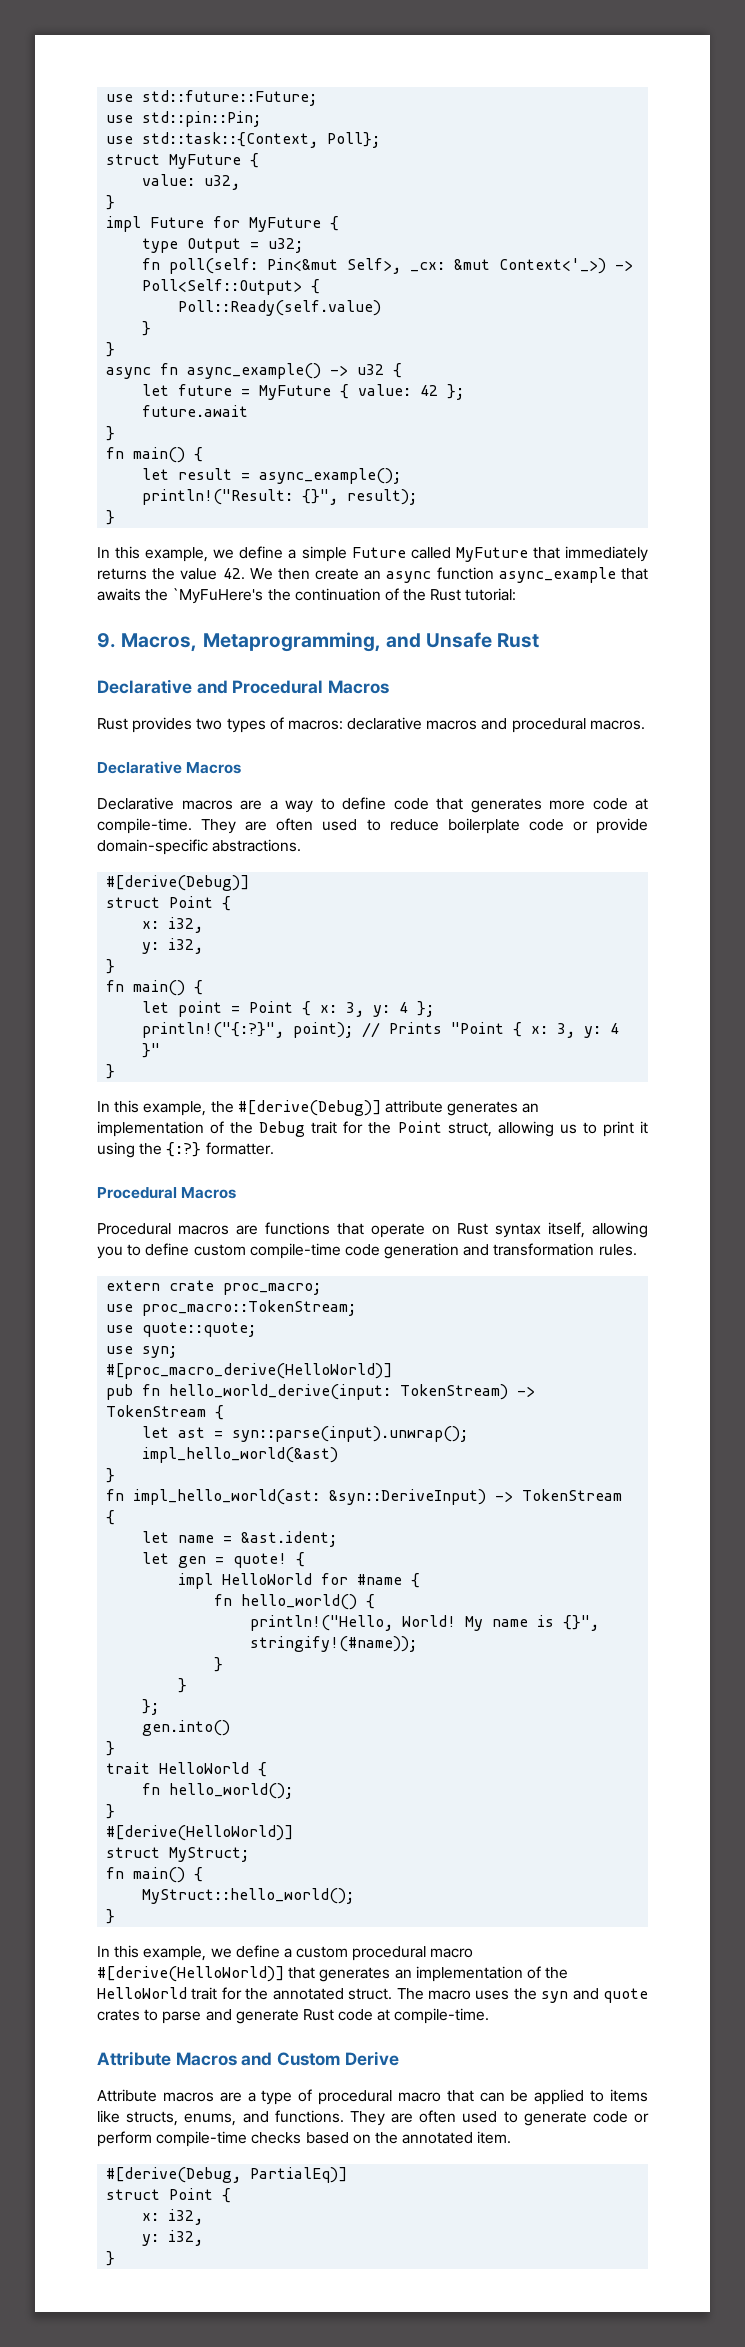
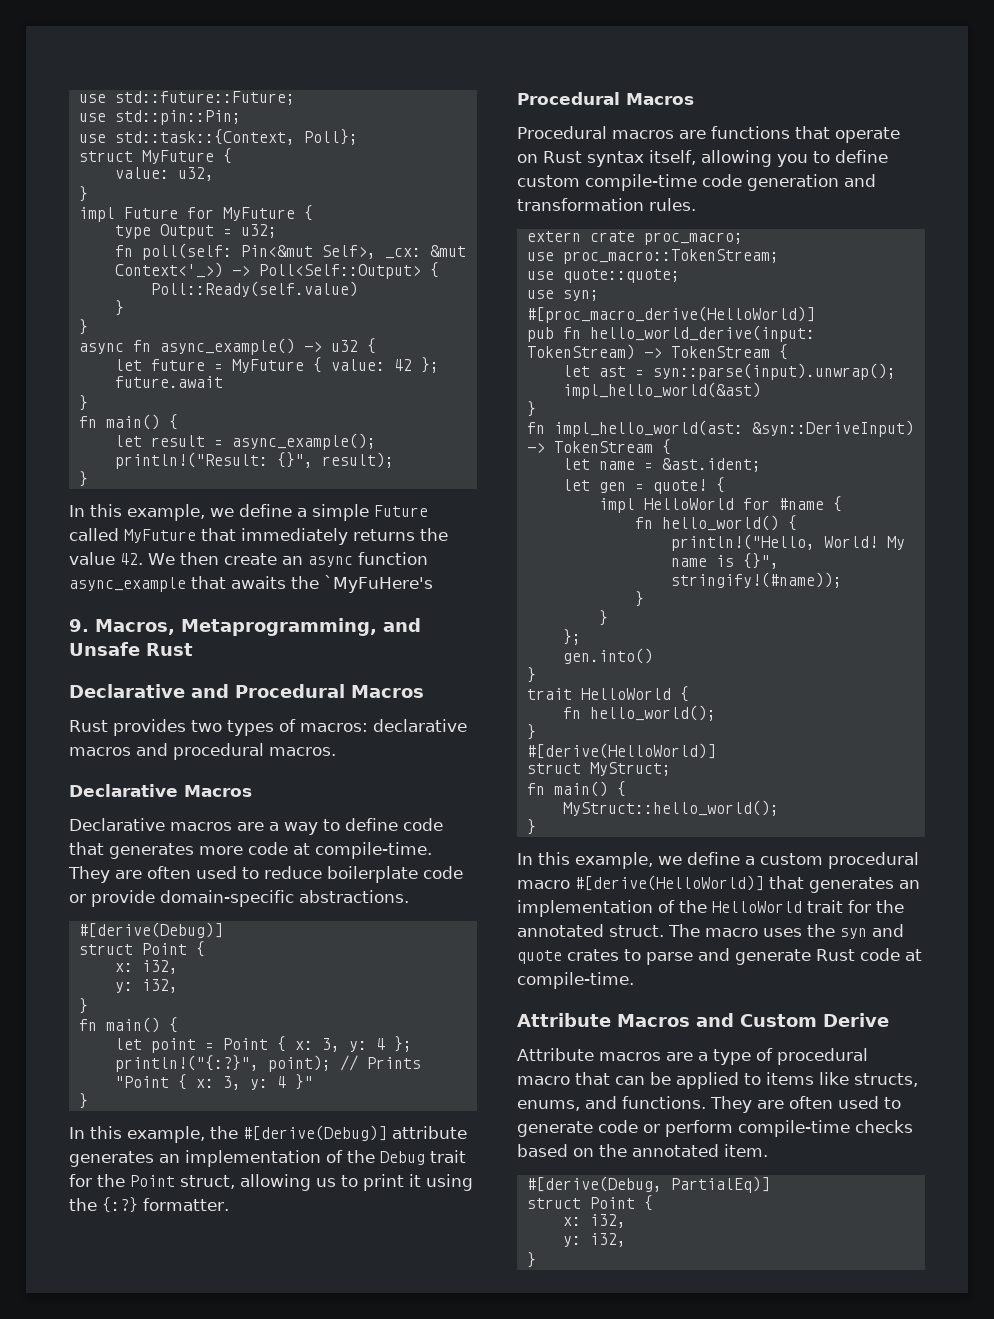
- In this example, we define a simple Future called MyFuture that immediately returns the value 42. We then create an async function async_example that awaits the `MyFuHere's the continuation of the Rust tutorial:
+ In this example, we define a simple Future called MyFuture that immediately returns the value 42. We then create an async function async_example that awaits the `MyFuHere's

